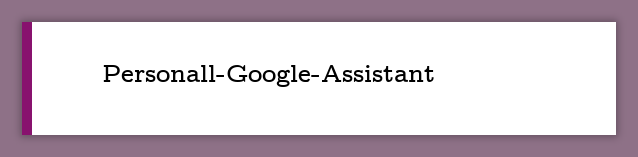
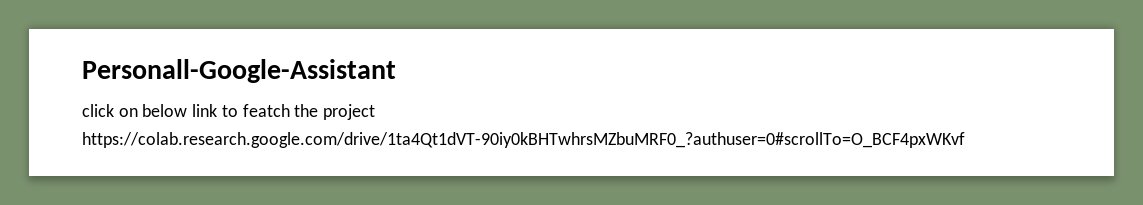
+ click on below link to featch the project https://colab.research.google.com/drive/1ta4Qt1dVT-90iy0kBHTwhrsMZbuMRF0_?authuser=0#scrollTo=O_BCF4pxWKvf

